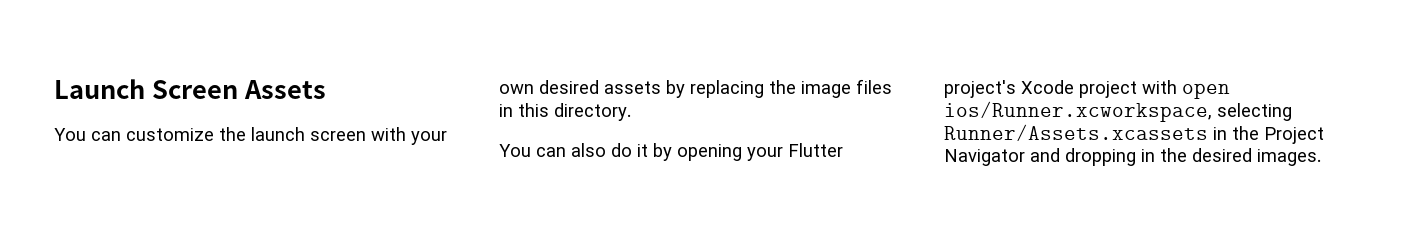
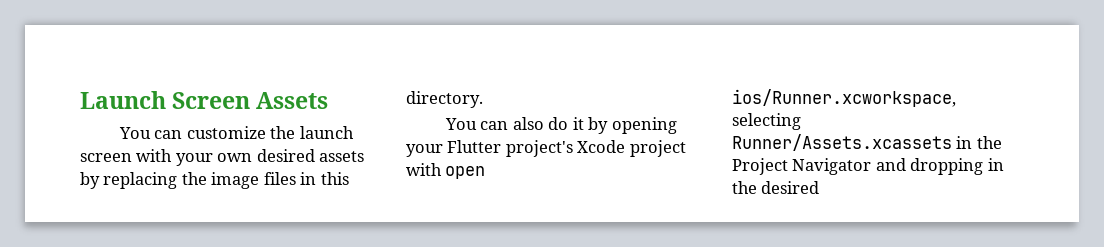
- You can also do it by opening your Flutter project's Xcode project with open ios/Runner.xcworkspace, selecting Runner/Assets.xcassets in the Project Navigator and dropping in the desired images.
+ You can also do it by opening your Flutter project's Xcode project with open ios/Runner.xcworkspace, selecting Runner/Assets.xcassets in the Project Navigator and dropping in the desired

